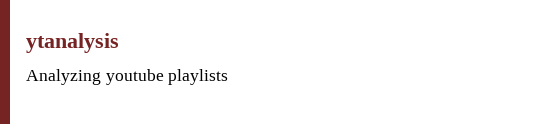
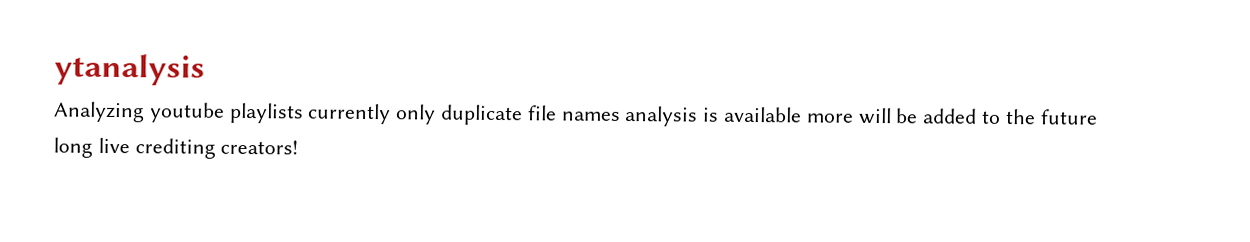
- Analyzing youtube playlists
+ Analyzing youtube playlists currently only duplicate file names analysis is available more will be added to the future
+ long live crediting creators!

